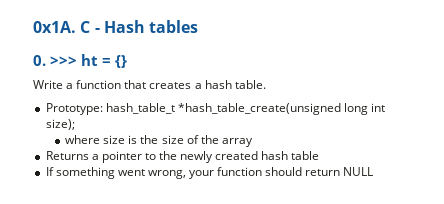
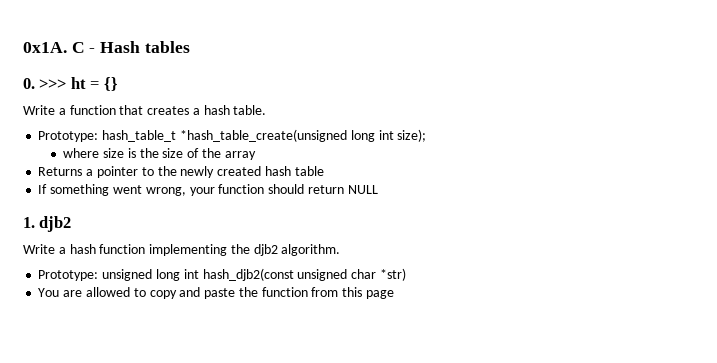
+ 1. djb2
+ Write a hash function implementing the djb2 algorithm.
+ Prototype: unsigned long int hash_djb2(const unsigned char *str)
+ You are allowed to copy and paste the function from this page

